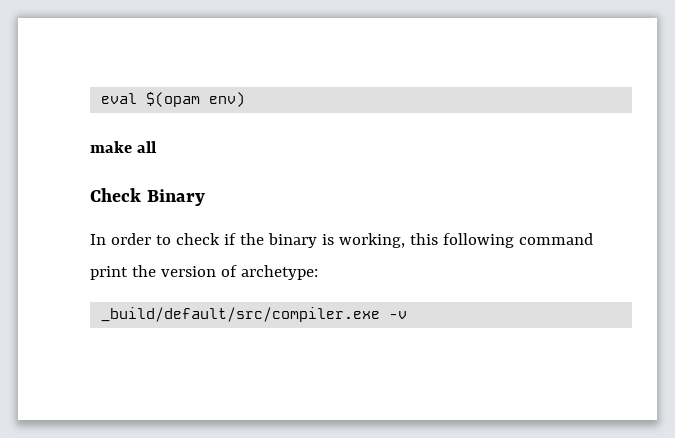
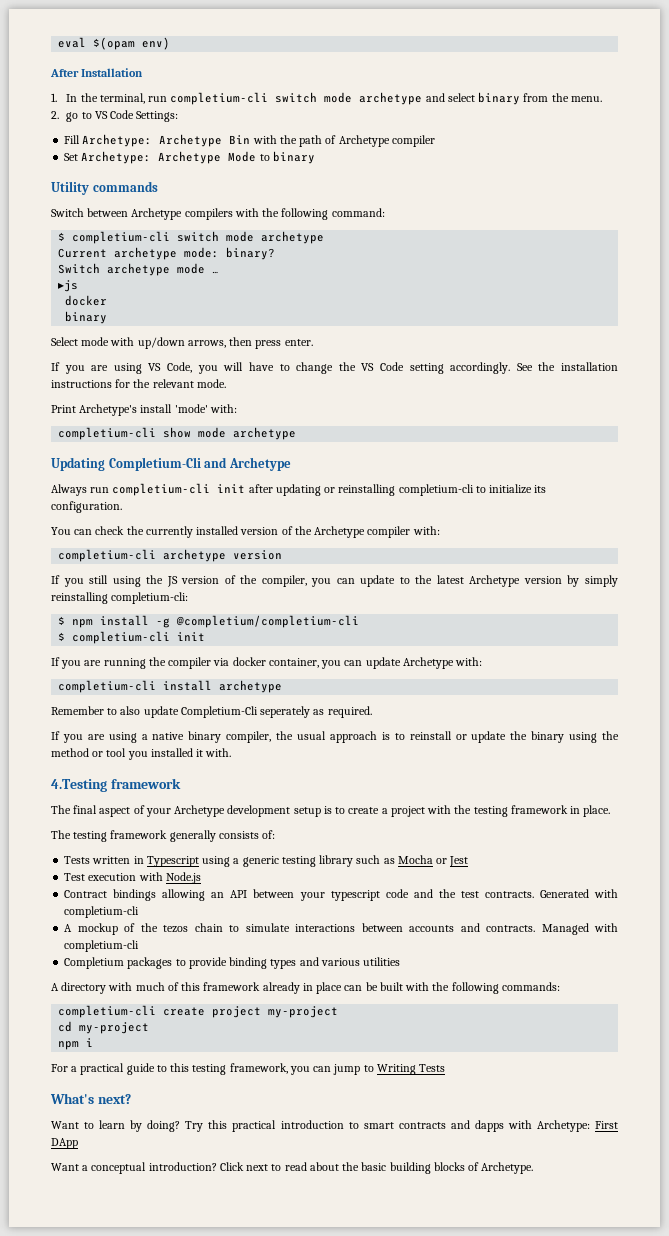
- make all
- Check Binary
- In order to check if the binary is working, this following command print the version of archetype:
- _build/default/src/compiler.exe -v
+ After Installation
+ 1. In the terminal, run completium-cli switch mode archetype and select binary from the menu.
+ 2. go to VS Code Settings:
+ Fill Archetype: Archetype Bin with the path of Archetype compiler
+ Set Archetype: Archetype Mode to binary
+ Utility commands
+ Switch between Archetype compilers with the following command:
+ $ completium-cli switch mode archetype
+ Current archetype mode: binary?
+ Switch archetype mode …
+ ▸js
+ docker
+ binary
+ Select mode with up/down arrows, then press enter.
+ If you are using VS Code, you will have to change the VS Code setting accordingly. See the installation instructions for the relevant mode.
+ Print Archetype's install 'mode' with:
+ completium-cli show mode archetype
+ Updating Completium-Cli and Archetype
+ Always run completium-cli init after updating or reinstalling completium-cli to initialize its configuration.
+ You can check the currently installed version of the Archetype compiler with:
+ completium-cli archetype version
+ If you still using the JS version of the compiler, you can update to the latest Archetype version by simply reinstalling completium-cli:
+ $ npm install -g @completium/completium-cli
+ $ completium-cli init
+ If you are running the compiler via docker container, you can update Archetype with:
+ completium-cli install archetype
+ Remember to also update Completium-Cli seperately as required.
+ If you are using a native binary compiler, the usual approach is to reinstall or update the binary using the method or tool you installed it with.
+ 4.Testing framework
+ The final aspect of your Archetype development setup is to create a project with the testing framework in place.
+ The testing framework generally consists of:
+ Tests written in Typescript using a generic testing library such as Mocha or Jest
+ Test execution with Node.js
+ Contract bindings allowing an API between your typescript code and the test contracts. Generated with completium-cli
+ A mockup of the tezos chain to simulate interactions between accounts and contracts. Managed with completium-cli
+ Completium packages to provide binding types and various utilities
+ A directory with much of this framework already in place can be built with the following commands:
+ completium-cli create project my-project
+ cd my-project
+ npm i
+ For a practical guide to this testing framework, you can jump to Writing Tests
+ What's next?
+ Want to learn by doing? Try this practical introduction to smart contracts and dapps with Archetype: First DApp
+ Want a conceptual introduction? Click next to read about the basic building blocks of Archetype.

